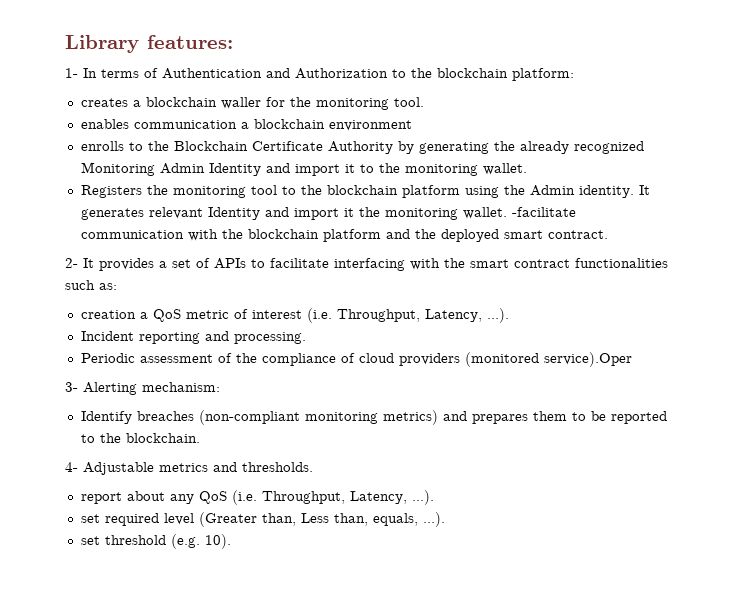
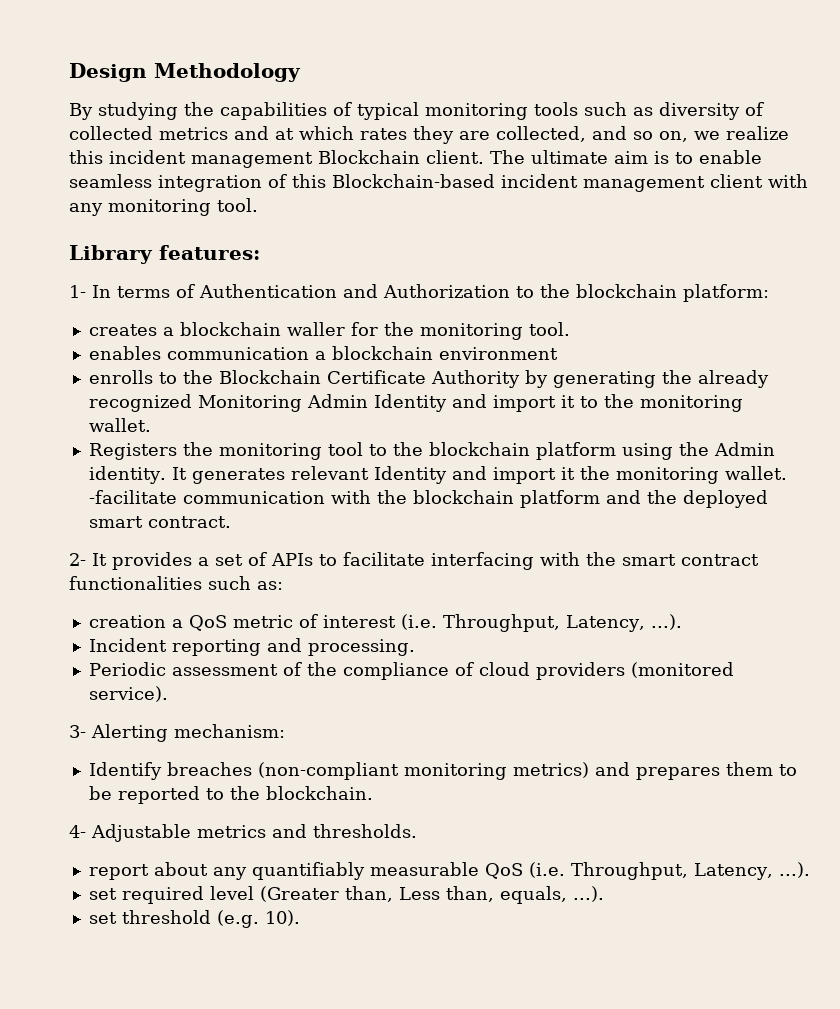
+ Design Methodology
+ By studying the capabilities of typical monitoring tools such as diversity of collected metrics and at which rates they are collected, and so on, we realize this incident management Blockchain client. The ultimate aim is to enable seamless integration of this Blockchain-based incident management client with any monitoring tool.
- Periodic assessment of the compliance of cloud providers (monitored service).Oper
+ Periodic assessment of the compliance of cloud providers (monitored service).
- report about any QoS (i.e. Throughput, Latency, ...).
+ report about any quantifiably measurable QoS (i.e. Throughput, Latency, ...).

